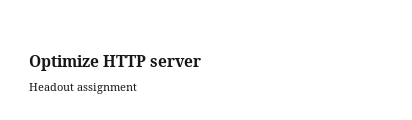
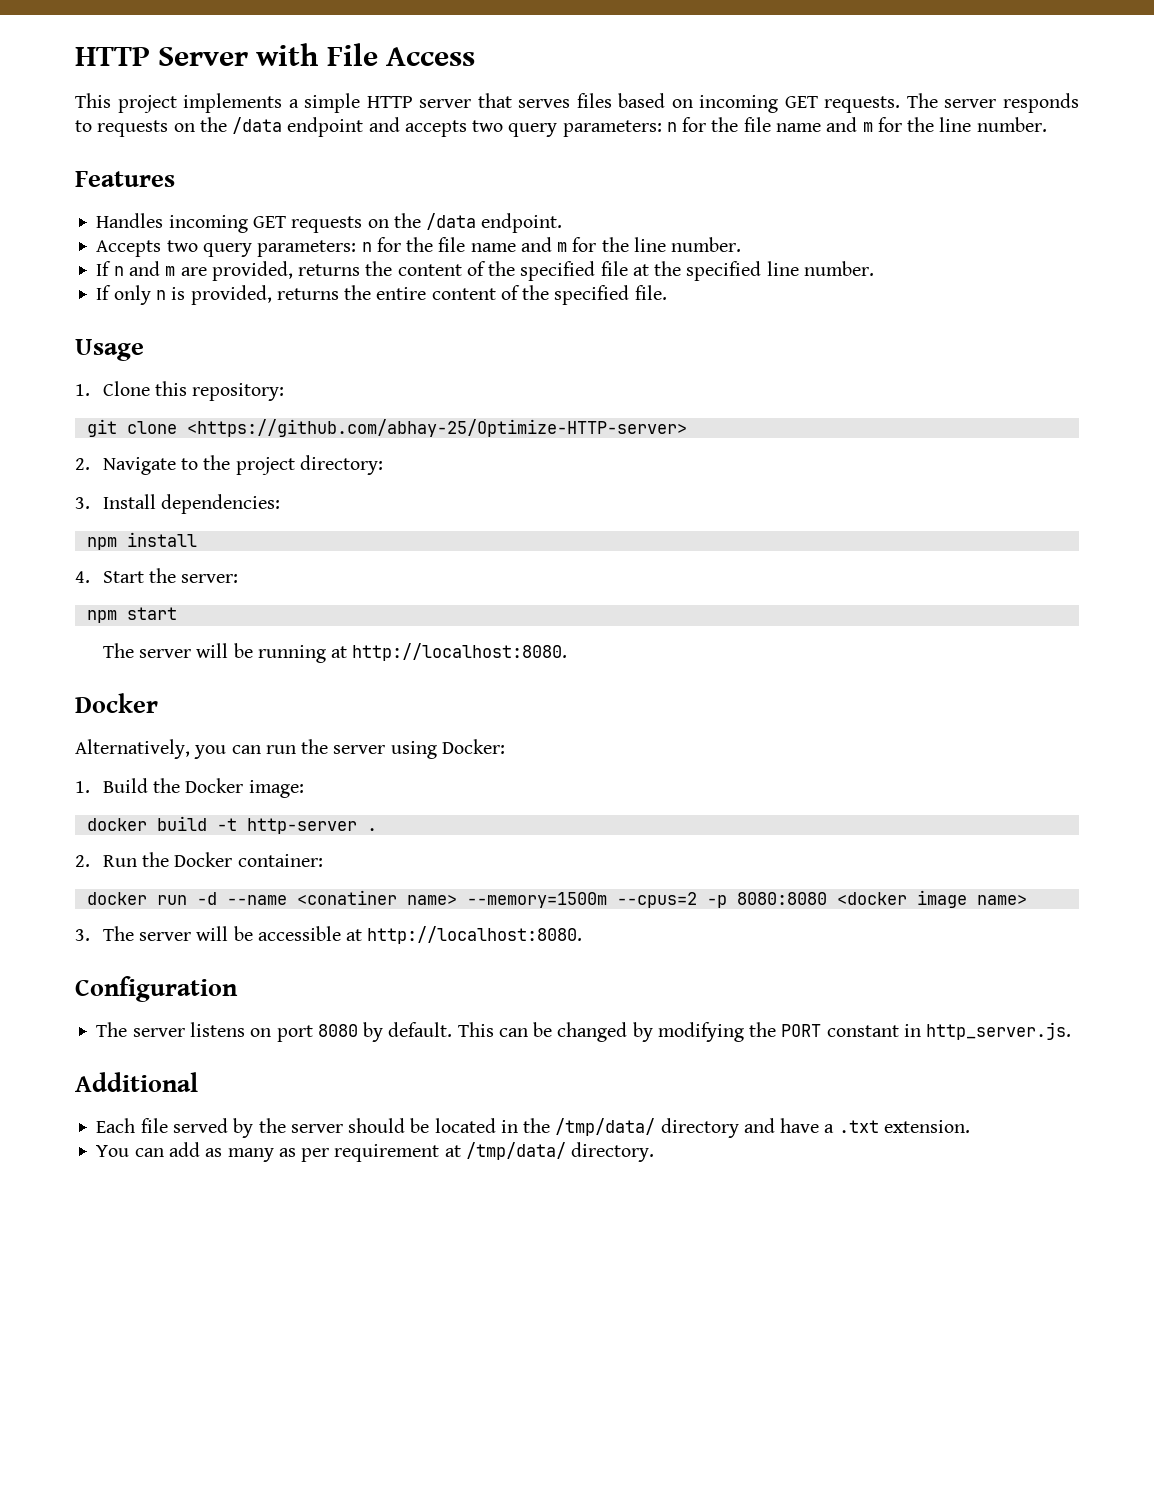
- Optimize HTTP server
- Headout assignment
+ HTTP Server with File Access
+ This project implements a simple HTTP server that serves files based on incoming GET requests. The server responds to requests on the /data endpoint and accepts two query parameters: n for the file name and m for the line number.
+ Features
+ Handles incoming GET requests on the /data endpoint.
+ Accepts two query parameters: n for the file name and m for the line number.
+ If n and m are provided, returns the content of the specified file at the specified line number.
+ If only n is provided, returns the entire content of the specified file.
+ Usage
+ 1. Clone this repository:
+ git clone <https://github.com/abhay-25/Optimize-HTTP-server>
+ 2. Navigate to the project directory:
+ 3. Install dependencies:
+ npm install
+ 4. Start the server:
+ npm start
+ The server will be running at http://localhost:8080.
+ Docker
+ Alternatively, you can run the server using Docker:
+ 1. Build the Docker image:
+ docker build -t http-server .
+ 2. Run the Docker container:
+ docker run -d --name <conatiner name> --memory=1500m --cpus=2 -p 8080:8080 <docker image name>
+ 3. The server will be accessible at http://localhost:8080.
+ Configuration
+ The server listens on port 8080 by default. This can be changed by modifying the PORT constant in http_server.js.
+ Additional
+ Each file served by the server should be located in the /tmp/data/ directory and have a .txt extension.
+ You can add as many as per requirement at /tmp/data/ directory.

